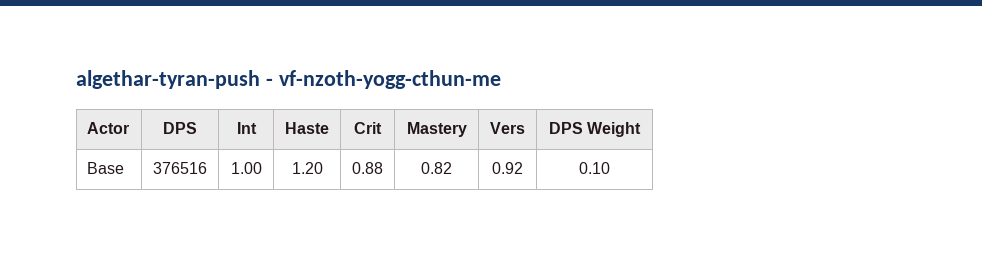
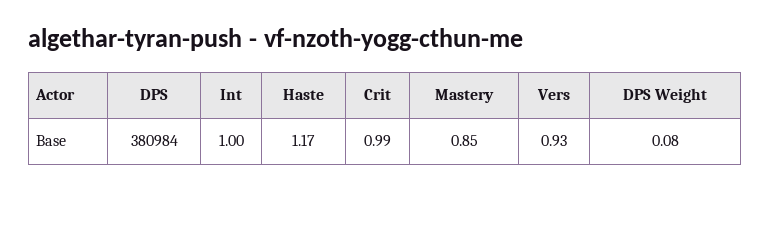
- Base | 376516 | 1.00 | 1.20 | 0.88 | 0.82 | 0.92 | 0.10
+ Base | 380984 | 1.00 | 1.17 | 0.99 | 0.85 | 0.93 | 0.08

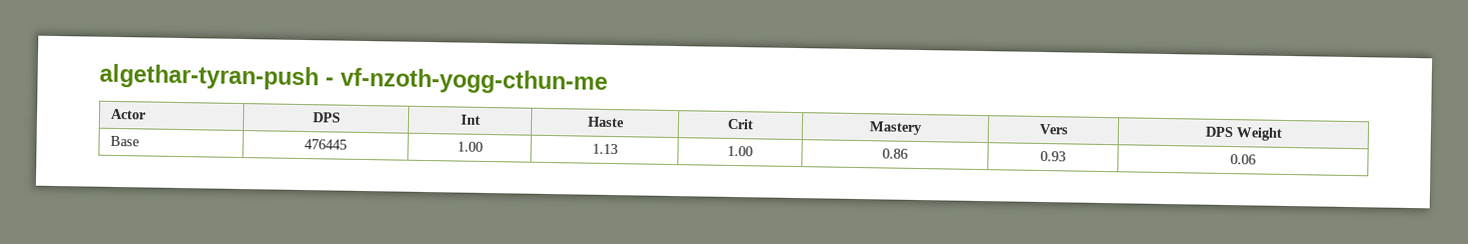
- Base | 380984 | 1.00 | 1.17 | 0.99 | 0.85 | 0.93 | 0.08
+ Base | 476445 | 1.00 | 1.13 | 1.00 | 0.86 | 0.93 | 0.06

